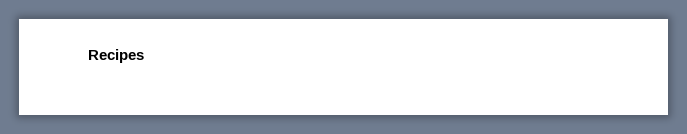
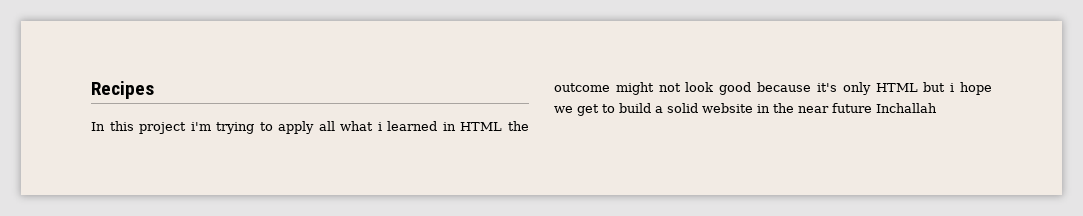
+ In this project i'm trying to apply all what i learned in HTML the outcome might not look good because it's only HTML but i hope we get to build a solid website in the near future Inchallah

